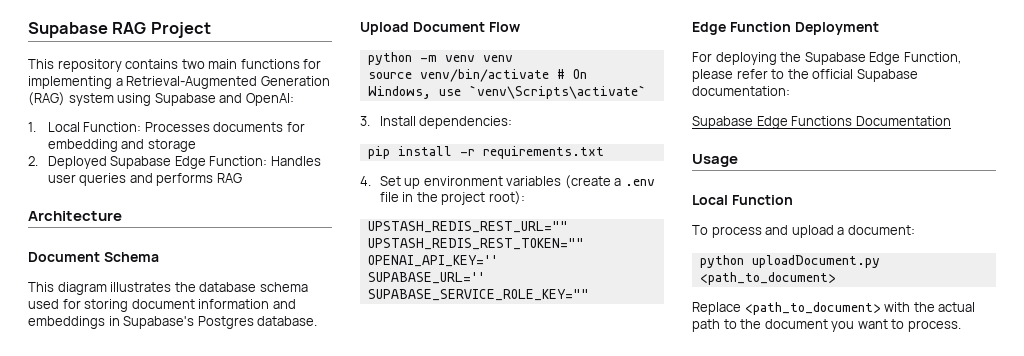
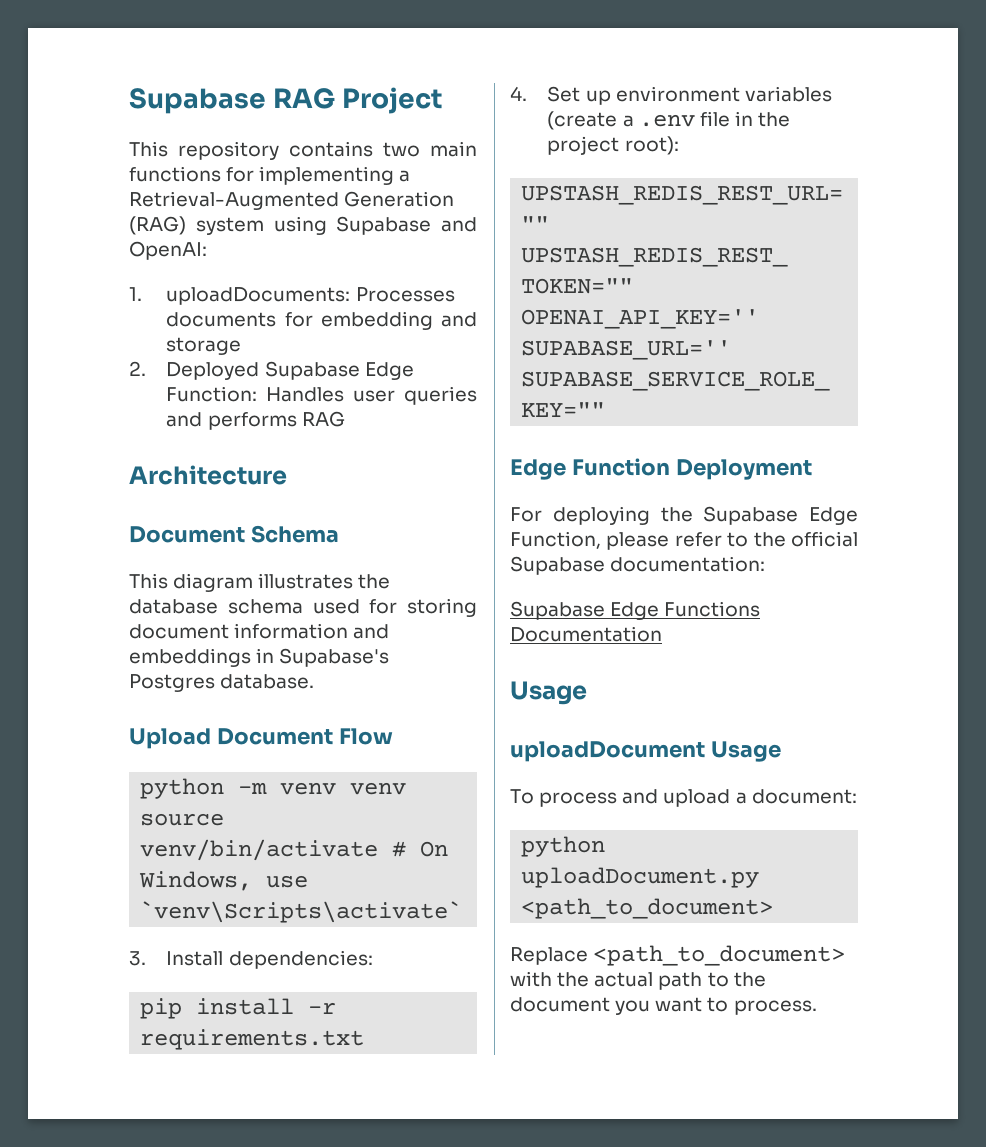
- 1. Local Function: Processes documents for embedding and storage
+ 1. uploadDocuments: Processes documents for embedding and storage
- Local Function
+ uploadDocument Usage

